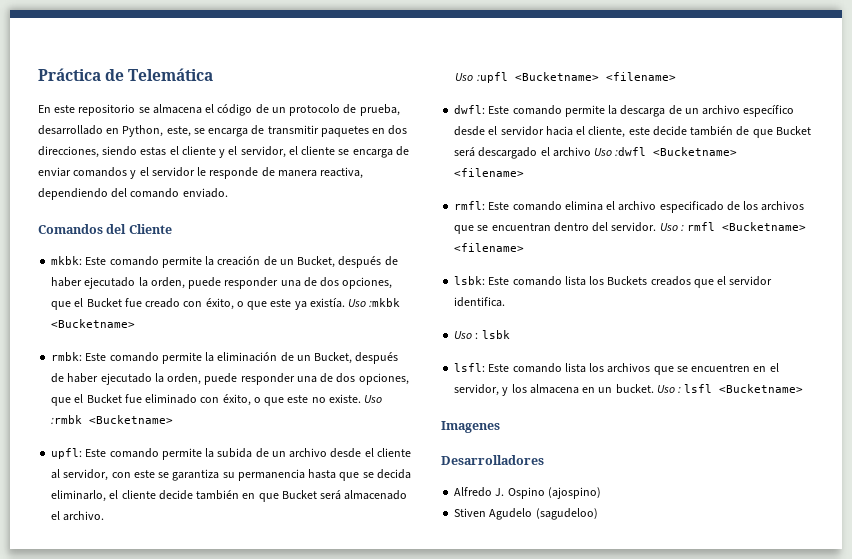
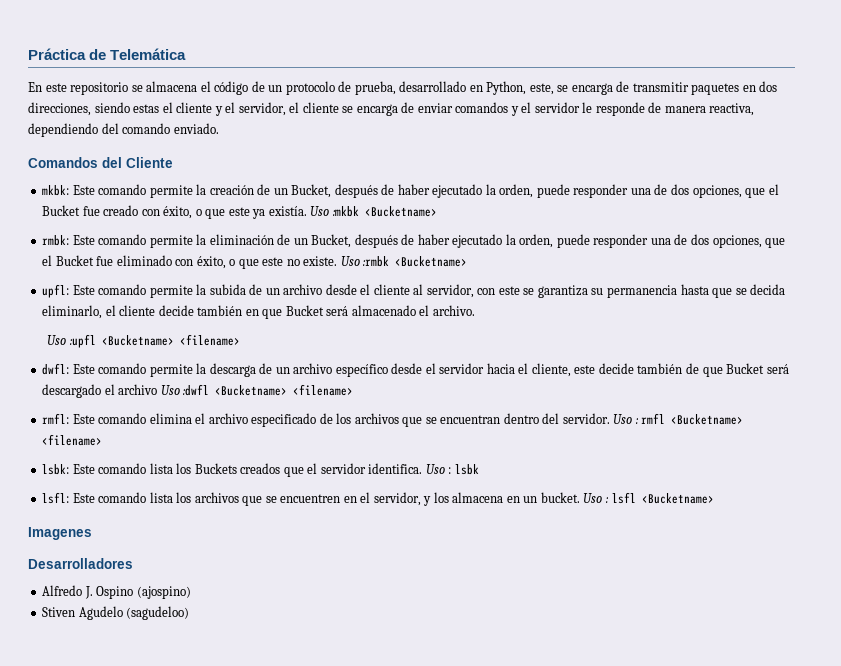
- lsbk: Este comando lista los Buckets creados que el servidor identifica.
- Uso : lsbk
+ lsbk: Este comando lista los Buckets creados que el servidor identifica. Uso : lsbk

